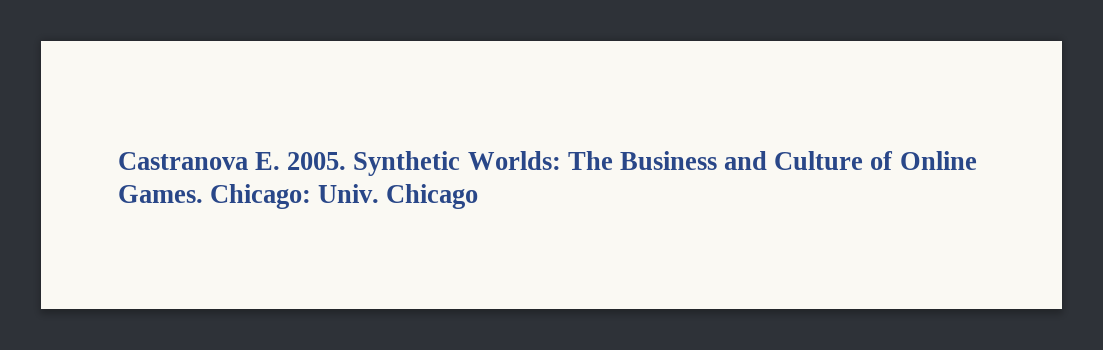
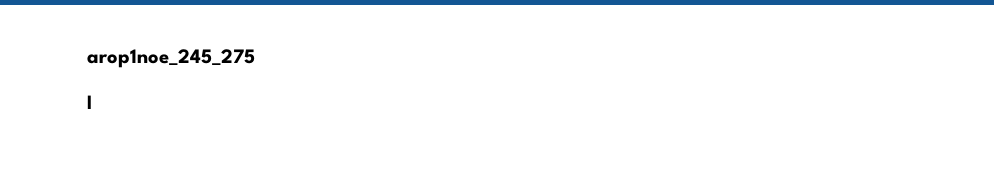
- Castranova E. 2005. Synthetic Worlds: The Business and Culture of Online Games. Chicago: Univ. Chicago
+ arop1noe_245_275
+ l

